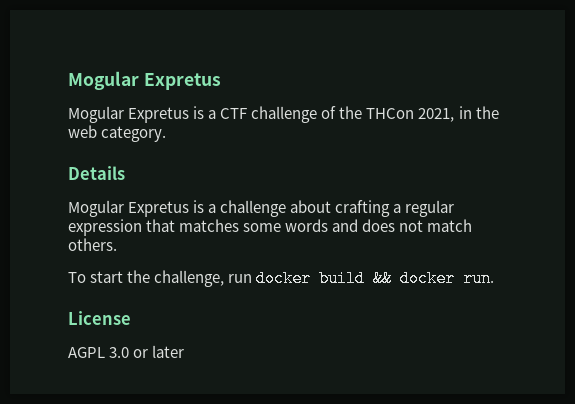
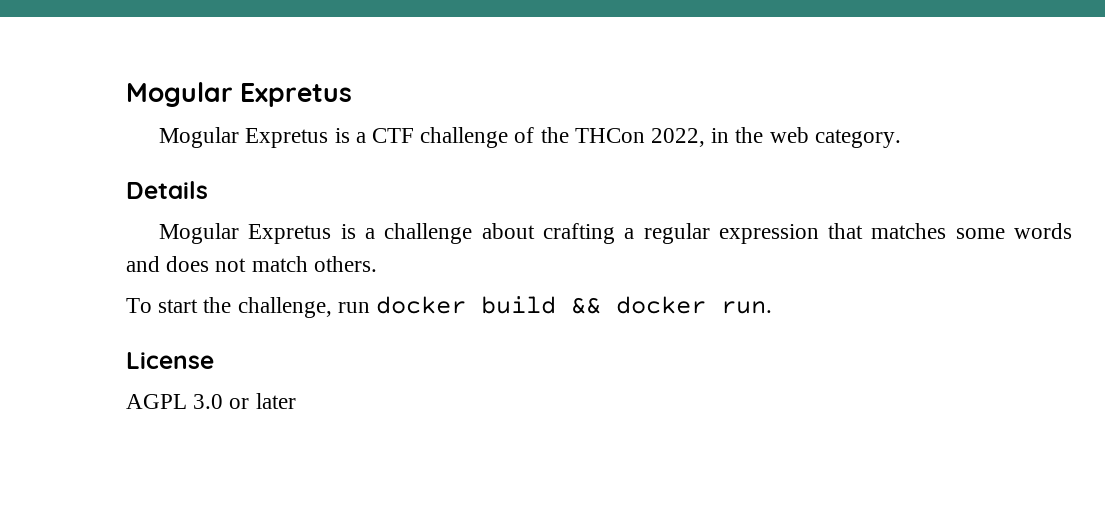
- Mogular Expretus is a CTF challenge of the THCon 2021, in the web category.
+ Mogular Expretus is a CTF challenge of the THCon 2022, in the web category.

